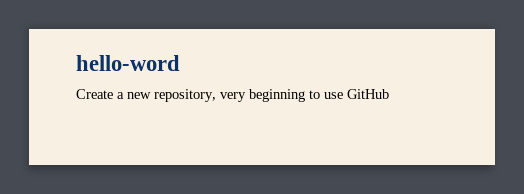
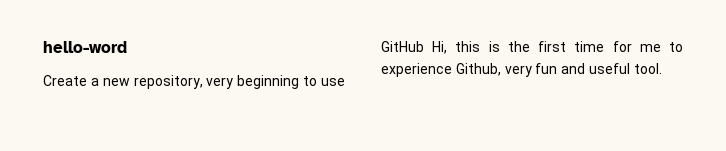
- Create a new repository, very beginning to use GitHub
+ Create a new repository, very beginning to use GitHub Hi, this is the first time for me to experience Github, very fun and useful tool.

